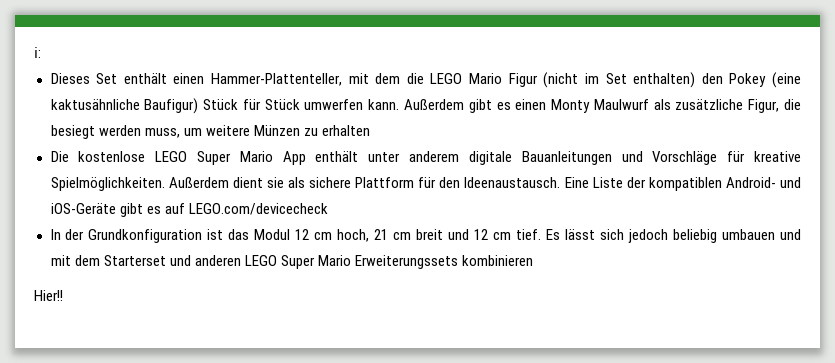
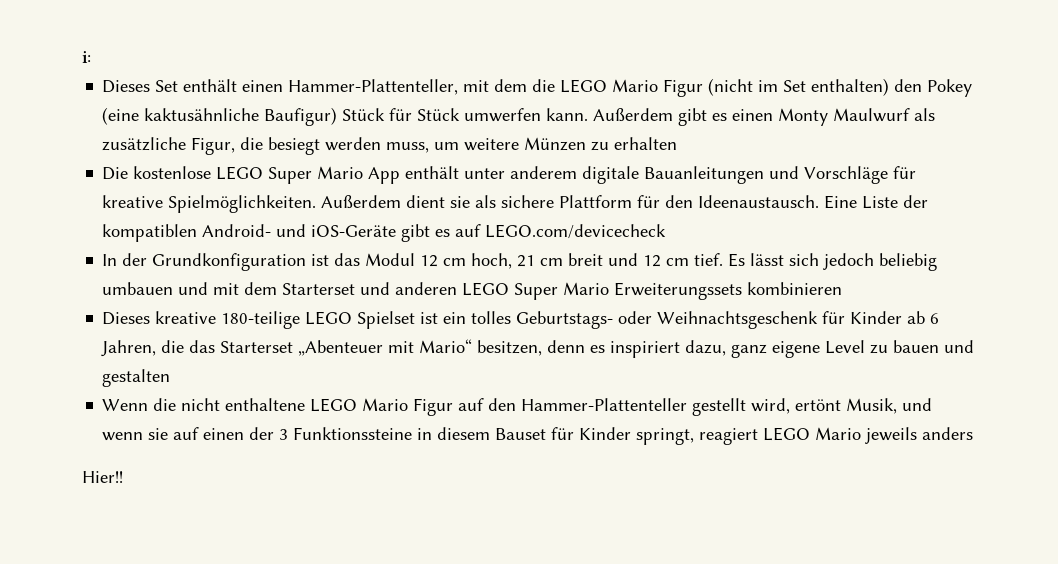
+ Dieses kreative 180-teilige LEGO Spielset ist ein tolles Geburtstags- oder Weihnachtsgeschenk für Kinder ab 6 Jahren, die das Starterset „Abenteuer mit Mario“ besitzen, denn es inspiriert dazu, ganz eigene Level zu bauen und gestalten
+ Wenn die nicht enthaltene LEGO Mario Figur auf den Hammer-Plattenteller gestellt wird, ertönt Musik, und wenn sie auf einen der 3 Funktionssteine in diesem Bauset für Kinder springt, reagiert LEGO Mario jeweils anders

